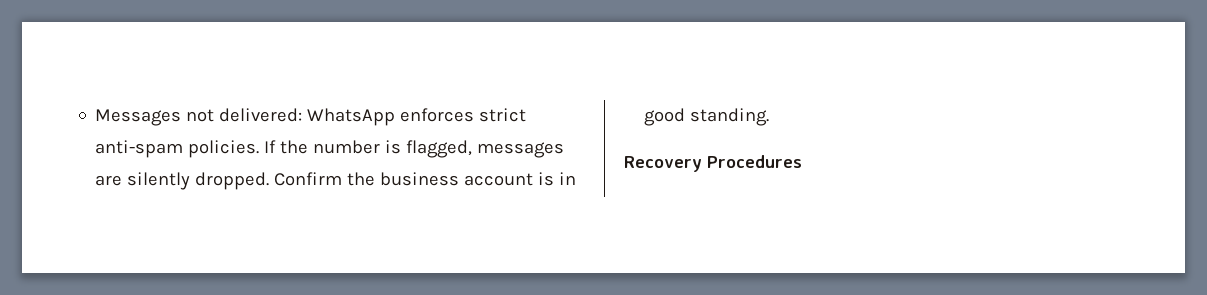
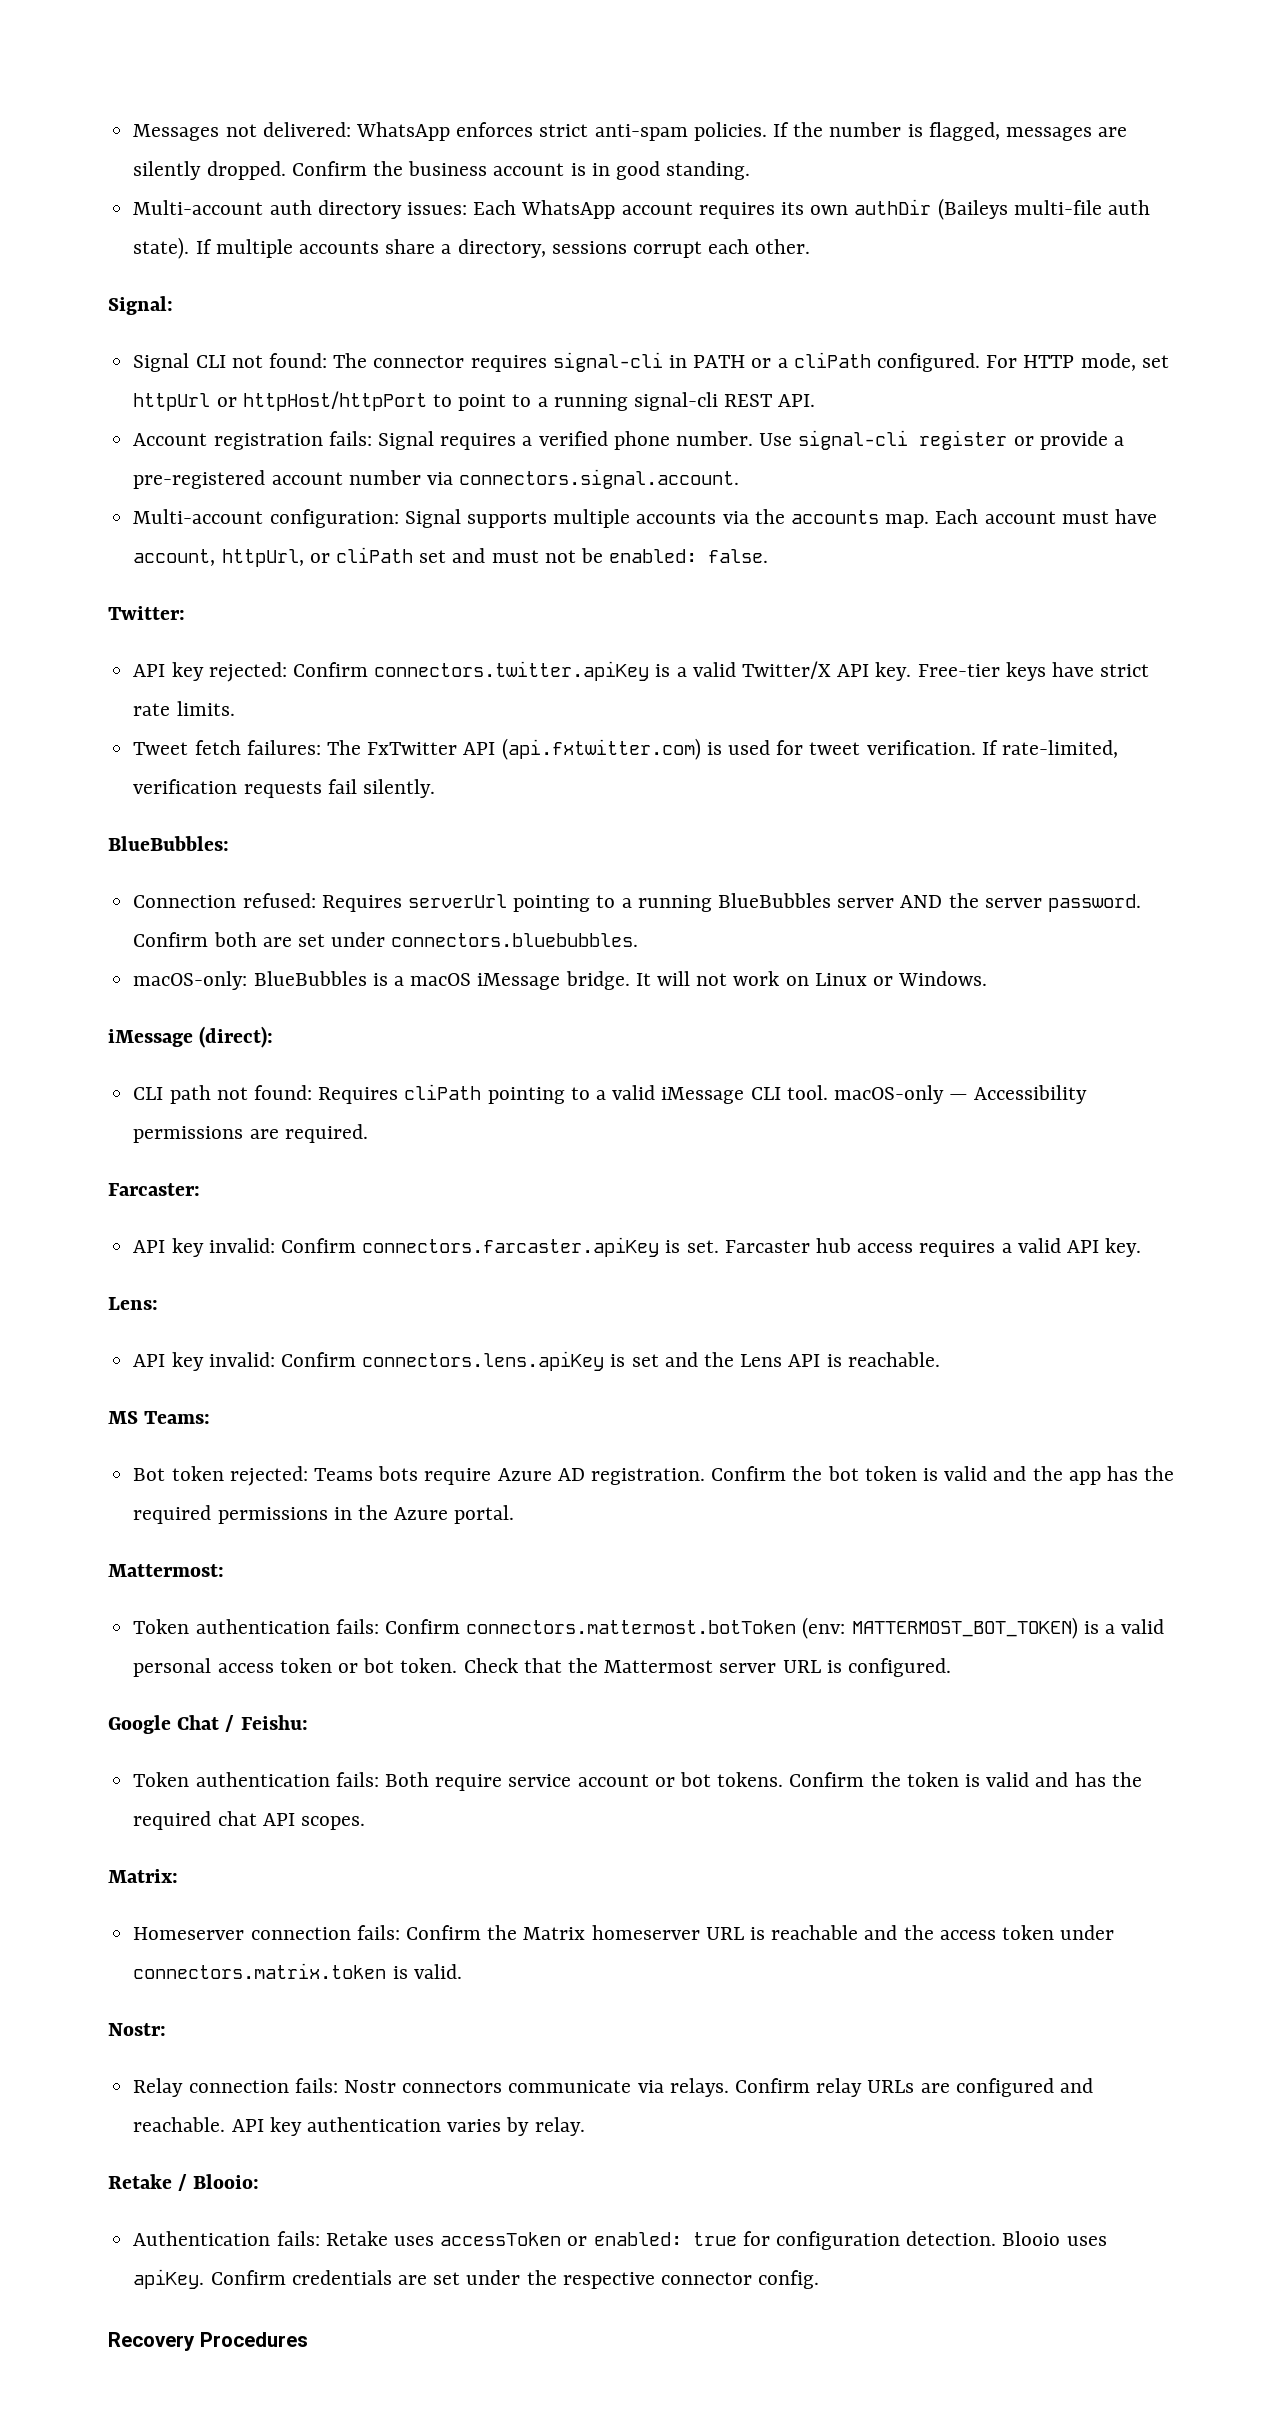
+ Multi-account auth directory issues: Each WhatsApp account requires its own authDir (Baileys multi-file auth state). If multiple accounts share a directory, sessions corrupt each other.
+ Signal:
+ Signal CLI not found: The connector requires signal-cli in PATH or a cliPath configured. For HTTP mode, set httpUrl or httpHost/httpPort to point to a running signal-cli REST API.
+ Account registration fails: Signal requires a verified phone number. Use signal-cli register or provide a pre-registered account number via connectors.signal.account.
+ Multi-account configuration: Signal supports multiple accounts via the accounts map. Each account must have account, httpUrl, or cliPath set and must not be enabled: false.
+ Twitter:
+ API key rejected: Confirm connectors.twitter.apiKey is a valid Twitter/X API key. Free-tier keys have strict rate limits.
+ Tweet fetch failures: The FxTwitter API (api.fxtwitter.com) is used for tweet verification. If rate-limited, verification requests fail silently.
+ BlueBubbles:
+ Connection refused: Requires serverUrl pointing to a running BlueBubbles server AND the server password. Confirm both are set under connectors.bluebubbles.
+ macOS-only: BlueBubbles is a macOS iMessage bridge. It will not work on Linux or Windows.
+ iMessage (direct):
+ CLI path not found: Requires cliPath pointing to a valid iMessage CLI tool. macOS-only — Accessibility permissions are required.
+ Farcaster:
+ API key invalid: Confirm connectors.farcaster.apiKey is set. Farcaster hub access requires a valid API key.
+ Lens:
+ API key invalid: Confirm connectors.lens.apiKey is set and the Lens API is reachable.
+ MS Teams:
+ Bot token rejected: Teams bots require Azure AD registration. Confirm the bot token is valid and the app has the required permissions in the Azure portal.
+ Mattermost:
+ Token authentication fails: Confirm connectors.mattermost.botToken (env: MATTERMOST_BOT_TOKEN) is a valid personal access token or bot token. Check that the Mattermost server URL is configured.
+ Google Chat / Feishu:
+ Token authentication fails: Both require service account or bot tokens. Confirm the token is valid and has the required chat API scopes.
+ Matrix:
+ Homeserver connection fails: Confirm the Matrix homeserver URL is reachable and the access token under connectors.matrix.token is valid.
+ Nostr:
+ Relay connection fails: Nostr connectors communicate via relays. Confirm relay URLs are configured and reachable. API key authentication varies by relay.
+ Retake / Blooio:
+ Authentication fails: Retake uses accessToken or enabled: true for configuration detection. Blooio uses apiKey. Confirm credentials are set under the respective connector config.

